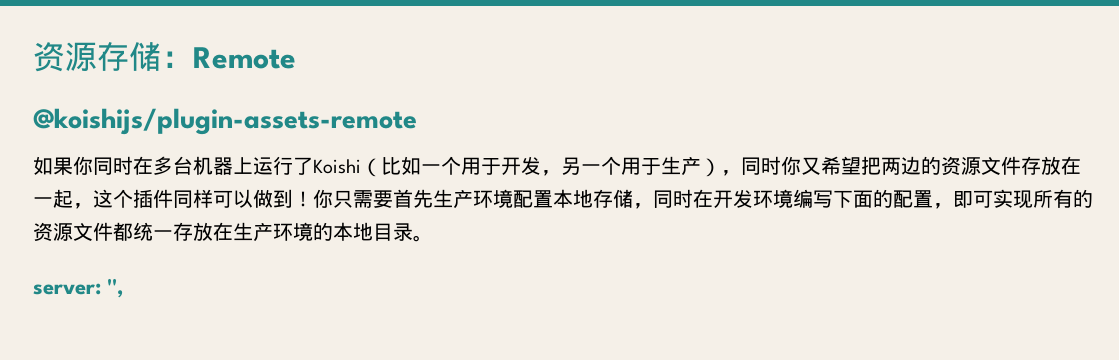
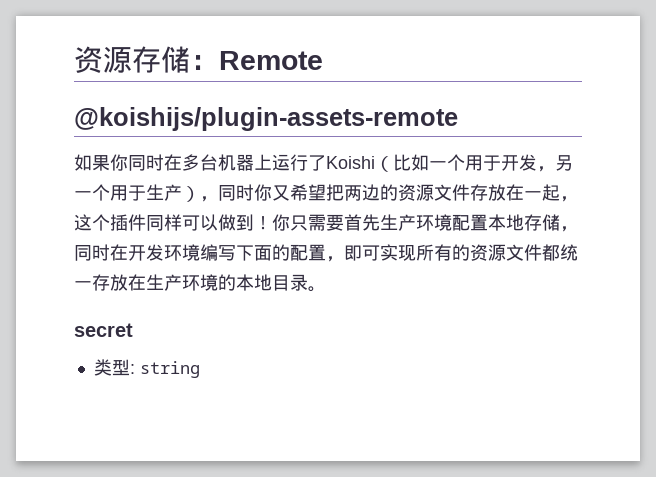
- server: '',
+ secret
+ 类型: string

